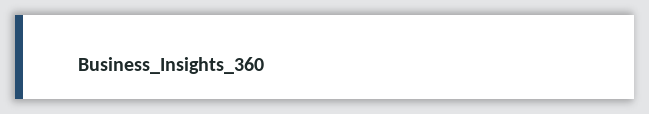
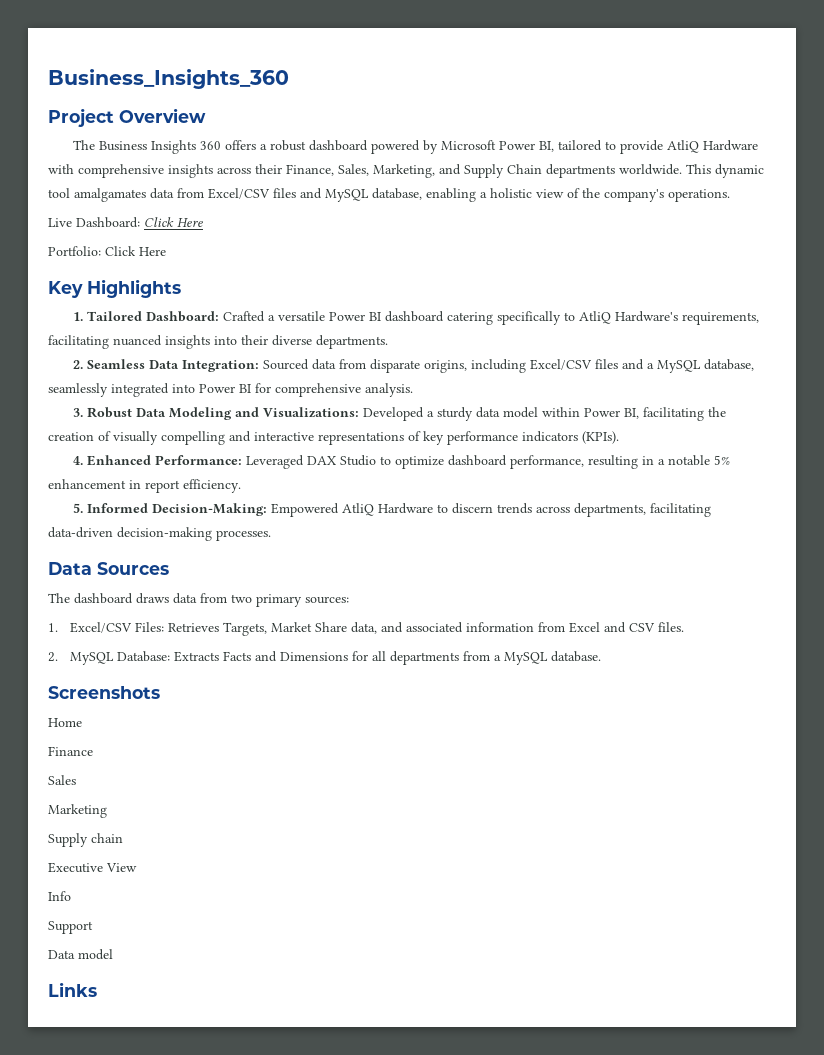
+ Project Overview
+ The Business Insights 360 offers a robust dashboard powered by Microsoft Power BI, tailored to provide AtliQ Hardware with comprehensive insights across their Finance, Sales, Marketing, and Supply Chain departments worldwide. This dynamic tool amalgamates data from Excel/CSV files and MySQL database, enabling a holistic view of the company's operations.
+ Live Dashboard: Click Here
+ Portfolio: Click Here
+ Key Highlights
+ 1. Tailored Dashboard: Crafted a versatile Power BI dashboard catering specifically to AtliQ Hardware's requirements, facilitating nuanced insights into their diverse departments.
+ 2. Seamless Data Integration: Sourced data from disparate origins, including Excel/CSV files and a MySQL database, seamlessly integrated into Power BI for comprehensive analysis.
+ 3. Robust Data Modeling and Visualizations: Developed a sturdy data model within Power BI, facilitating the creation of visually compelling and interactive representations of key performance indicators (KPIs).
+ 4. Enhanced Performance: Leveraged DAX Studio to optimize dashboard performance, resulting in a notable 5% enhancement in report efficiency.
+ 5. Informed Decision-Making: Empowered AtliQ Hardware to discern trends across departments, facilitating data-driven decision-making processes.
+ Data Sources
+ The dashboard draws data from two primary sources:
+ 1. Excel/CSV Files: Retrieves Targets, Market Share data, and associated information from Excel and CSV files.
+ 2. MySQL Database: Extracts Facts and Dimensions for all departments from a MySQL database.
+ Screenshots
+ Home
+ Finance
+ Sales
+ Marketing
+ Supply chain
+ Executive View
+ Info
+ Support
+ Data model
+ Links

